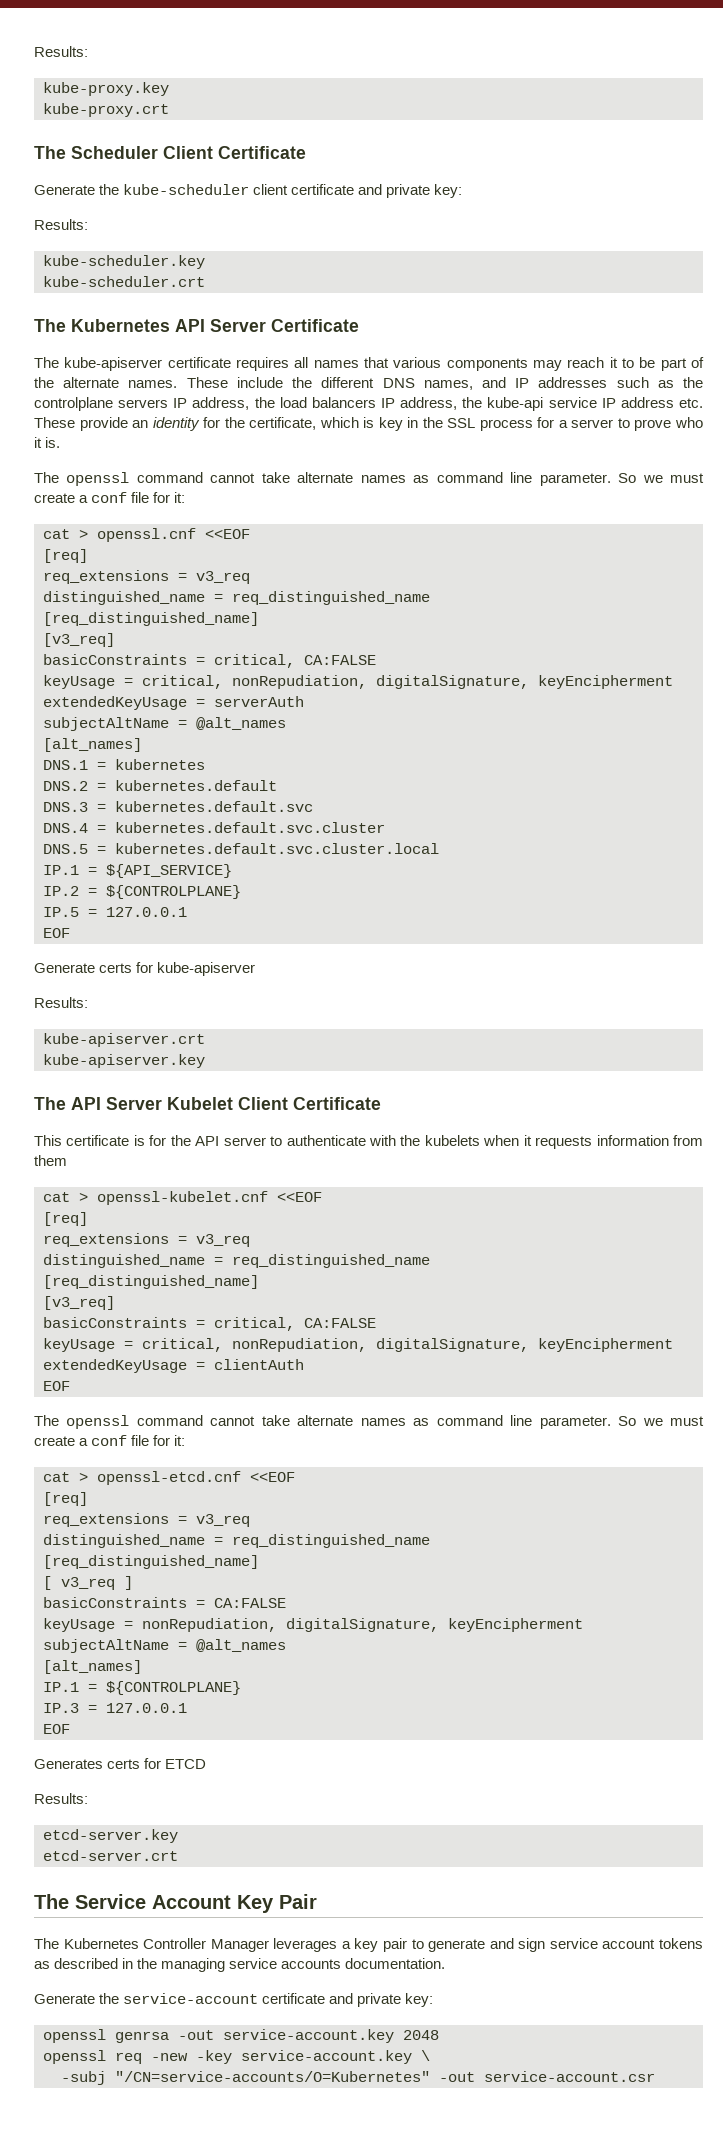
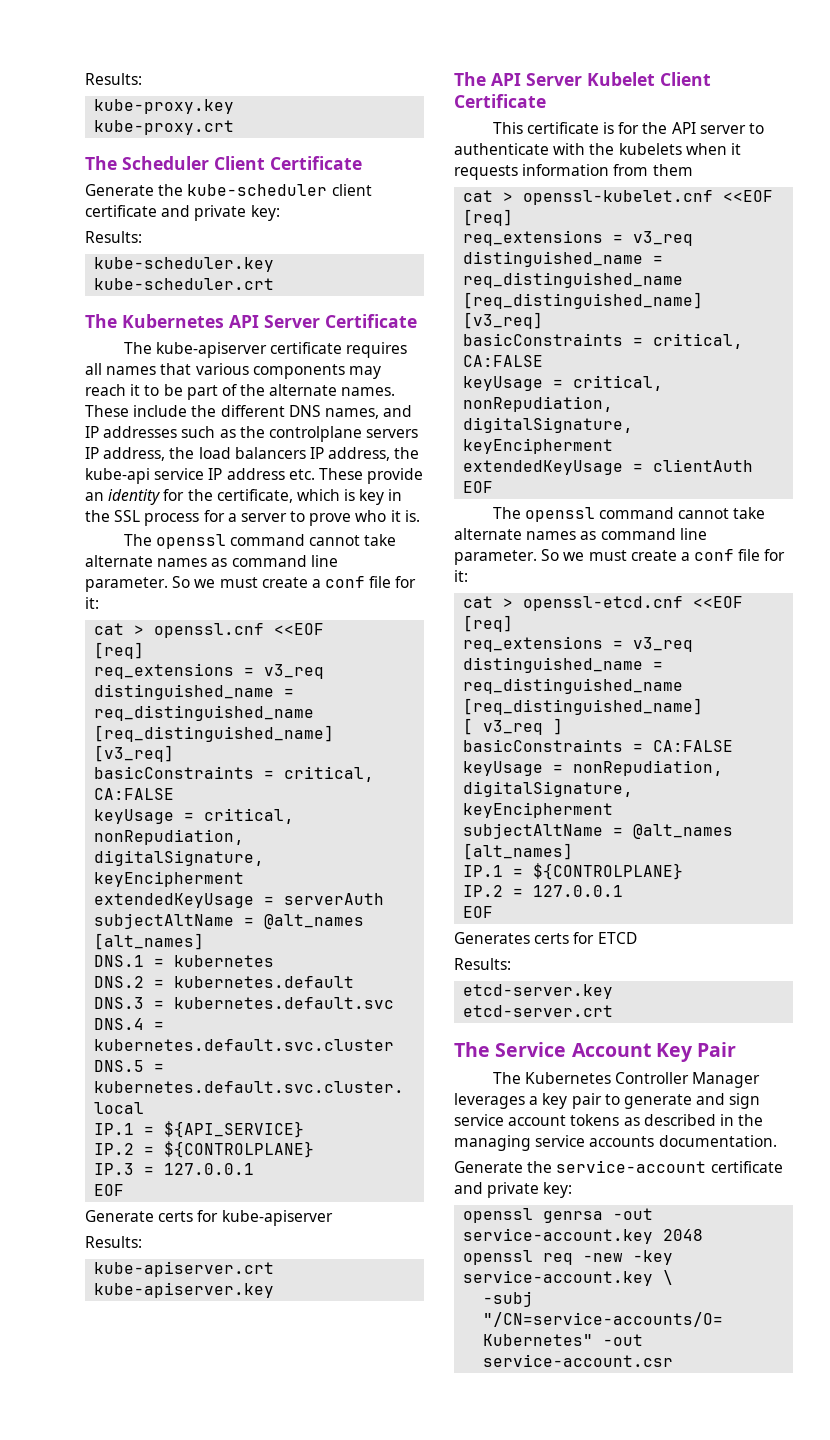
- IP.5 = 127.0.0.1
+ IP.3 = 127.0.0.1
- IP.3 = 127.0.0.1
+ IP.2 = 127.0.0.1

